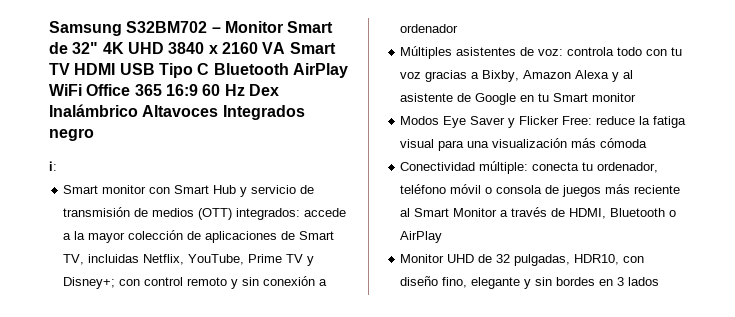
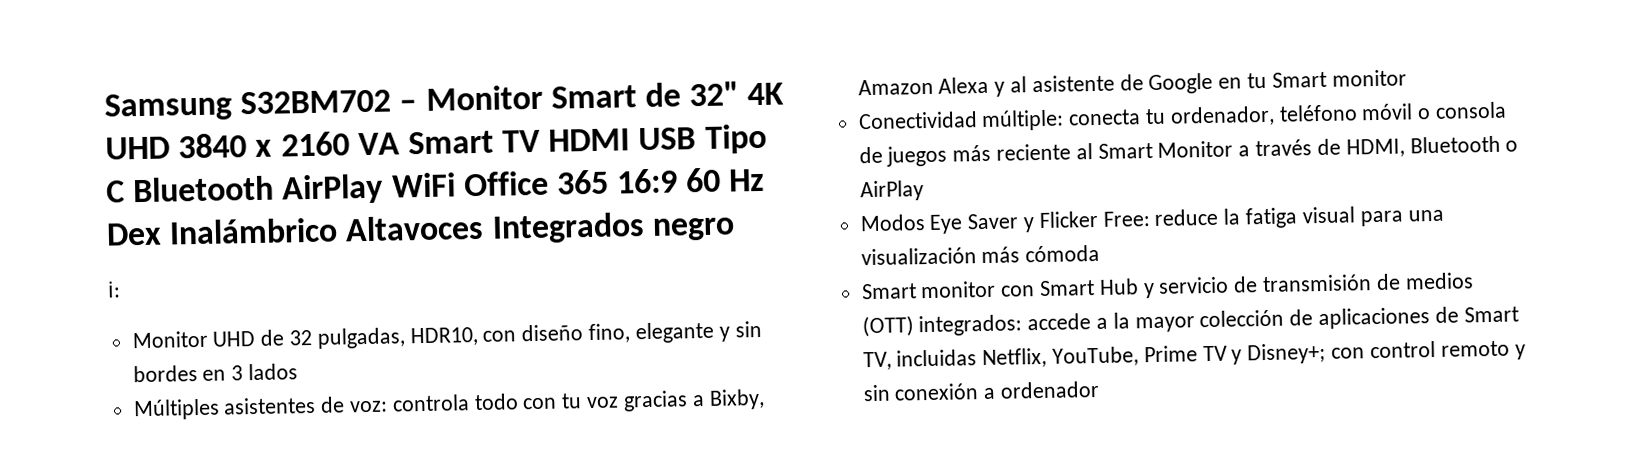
+ Monitor UHD de 32 pulgadas, HDR10, con diseño fino, elegante y sin bordes en 3 lados
+ Múltiples asistentes de voz: controla todo con tu voz gracias a Bixby, Amazon Alexa y al asistente de Google en tu Smart monitor
+ Conectividad múltiple: conecta tu ordenador, teléfono móvil o consola de juegos más reciente al Smart Monitor a través de HDMI, Bluetooth o AirPlay
+ Modos Eye Saver y Flicker Free: reduce la fatiga visual para una visualización más cómoda
- Múltiples asistentes de voz: controla todo con tu voz gracias a Bixby, Amazon Alexa y al asistente de Google en tu Smart monitor
- Modos Eye Saver y Flicker Free: reduce la fatiga visual para una visualización más cómoda
- Conectividad múltiple: conecta tu ordenador, teléfono móvil o consola de juegos más reciente al Smart Monitor a través de HDMI, Bluetooth o AirPlay
- Monitor UHD de 32 pulgadas, HDR10, con diseño fino, elegante y sin bordes en 3 lados

